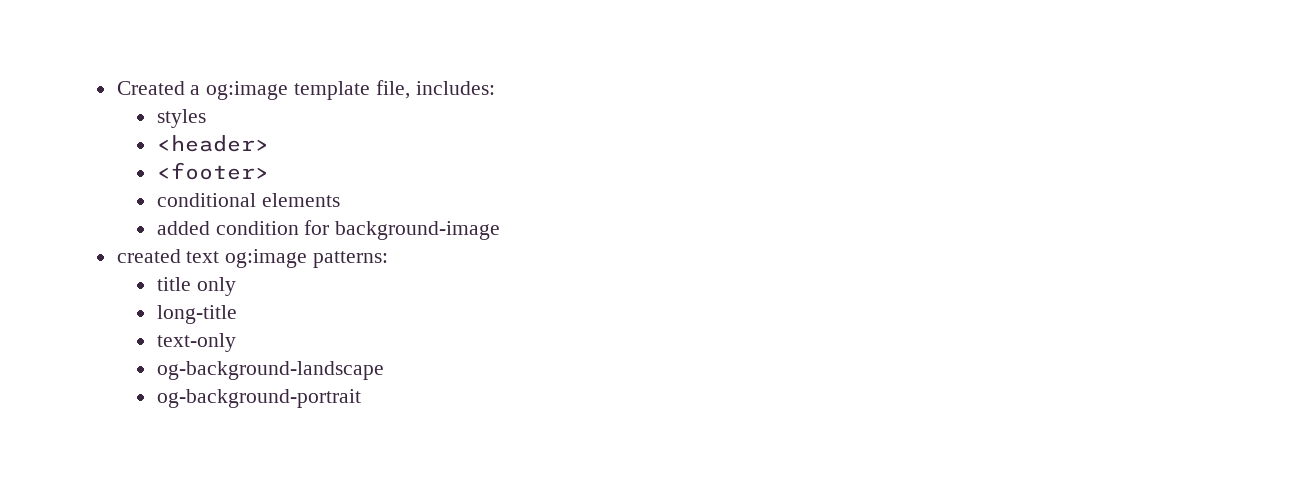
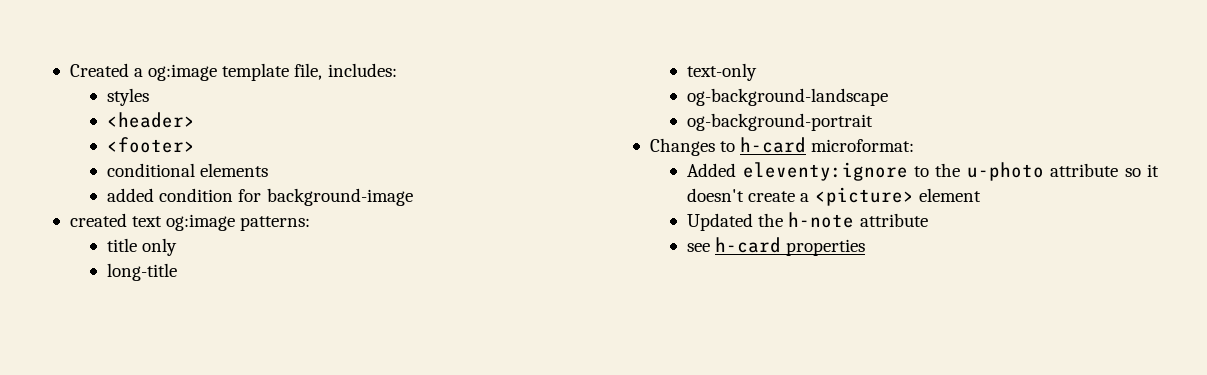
+ Changes to h-card microformat:
+ Added eleventy:ignore to the u-photo attribute so it doesn't create a <picture> element
+ Updated the h-note attribute
+ see h-card properties

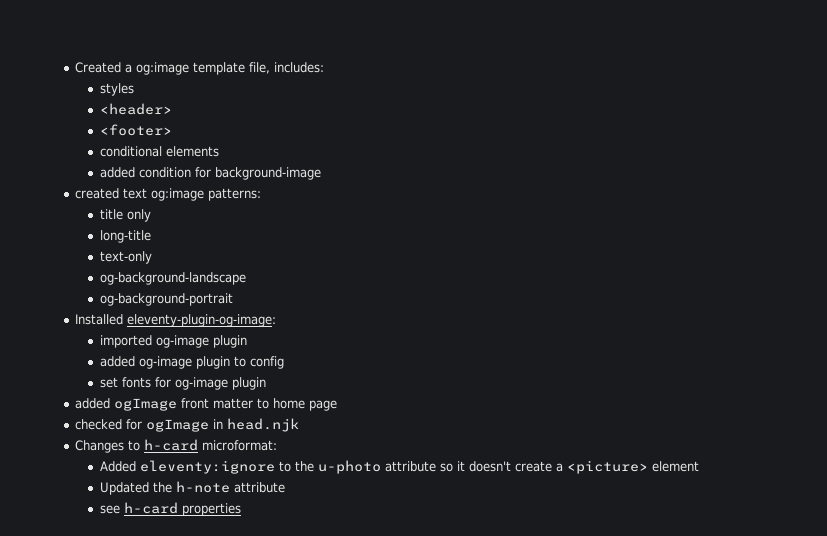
+ Installed eleventy-plugin-og-image:
+ imported og-image plugin
+ added og-image plugin to config
+ set fonts for og-image plugin
+ added ogImage front matter to home page
+ checked for ogImage in head.njk

